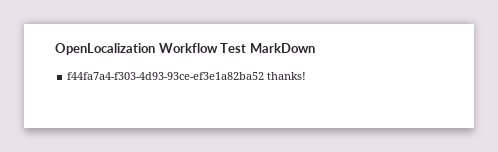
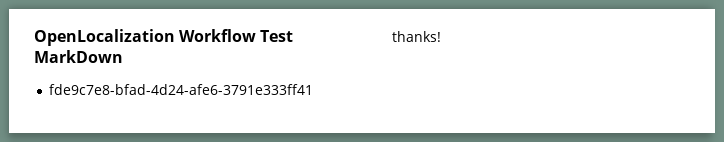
- f44fa7a4-f303-4d93-93ce-ef3e1a82ba52 thanks!
+ fde9c7e8-bfad-4d24-afe6-3791e333ff41 thanks!

